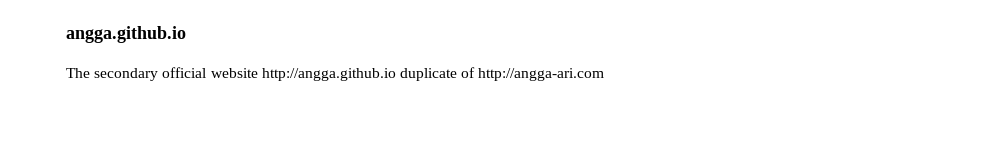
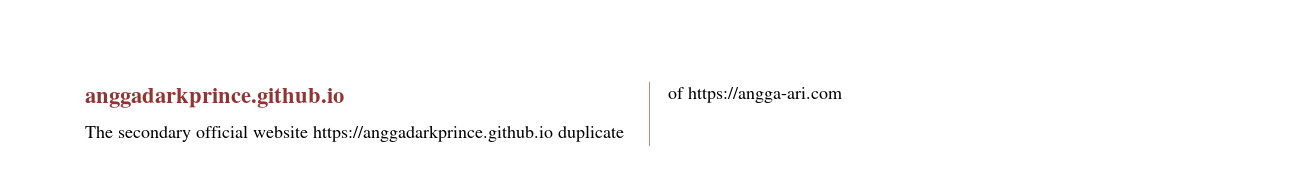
- angga.github.io
+ anggadarkprince.github.io
- The secondary official website http://angga.github.io duplicate of http://angga-ari.com
+ The secondary official website https://anggadarkprince.github.io duplicate of https://angga-ari.com

